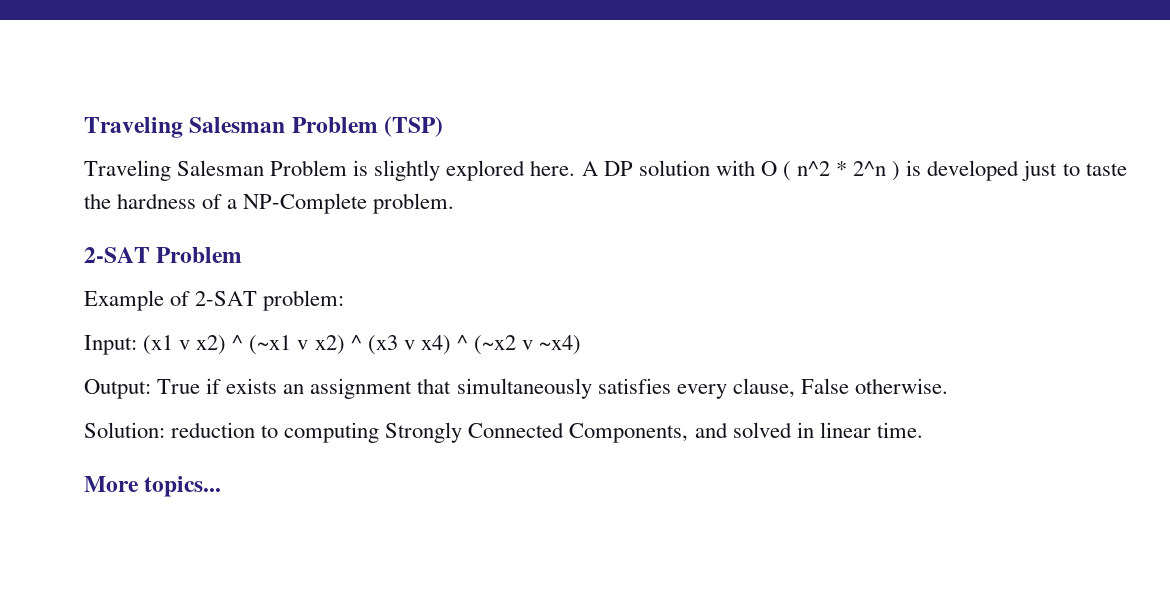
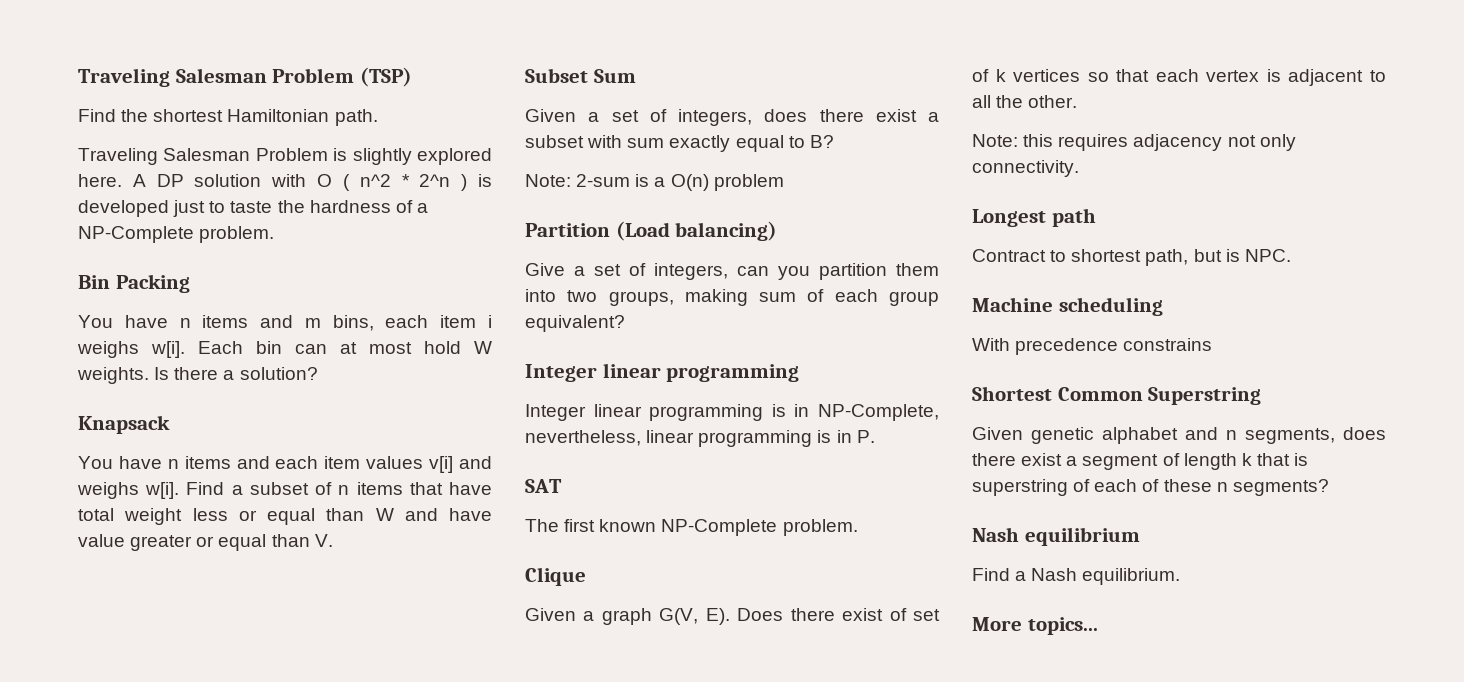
+ Find the shortest Hamiltonian path.
- 2-SAT Problem
- Example of 2-SAT problem:
- Input: (x1 v x2) ^ (~x1 v x2) ^ (x3 v x4) ^ (~x2 v ~x4)
- Output: True if exists an assignment that simultaneously satisfies every clause, False otherwise.
- Solution: reduction to computing Strongly Connected Components, and solved in linear time.
+ Bin Packing
+ You have n items and m bins, each item i weighs w[i]. Each bin can at most hold W weights. Is there a solution?
+ Knapsack
+ You have n items and each item values v[i] and weighs w[i]. Find a subset of n items that have total weight less or equal than W and have value greater or equal than V.
+ Subset Sum
+ Given a set of integers, does there exist a subset with sum exactly equal to B?
+ Note: 2-sum is a O(n) problem
+ Partition (Load balancing)
+ Give a set of integers, can you partition them into two groups, making sum of each group equivalent?
+ Integer linear programming
+ Integer linear programming is in NP-Complete, nevertheless, linear programming is in P.
+ SAT
+ The first known NP-Complete problem.
+ Clique
+ Given a graph G(V, E). Does there exist of set of k vertices so that each vertex is adjacent to all the other.
+ Note: this requires adjacency not only connectivity.
+ Longest path
+ Contract to shortest path, but is NPC.
+ Machine scheduling
+ With precedence constrains
+ Shortest Common Superstring
+ Given genetic alphabet and n segments, does there exist a segment of length k that is superstring of each of these n segments?
+ Nash equilibrium
+ Find a Nash equilibrium.

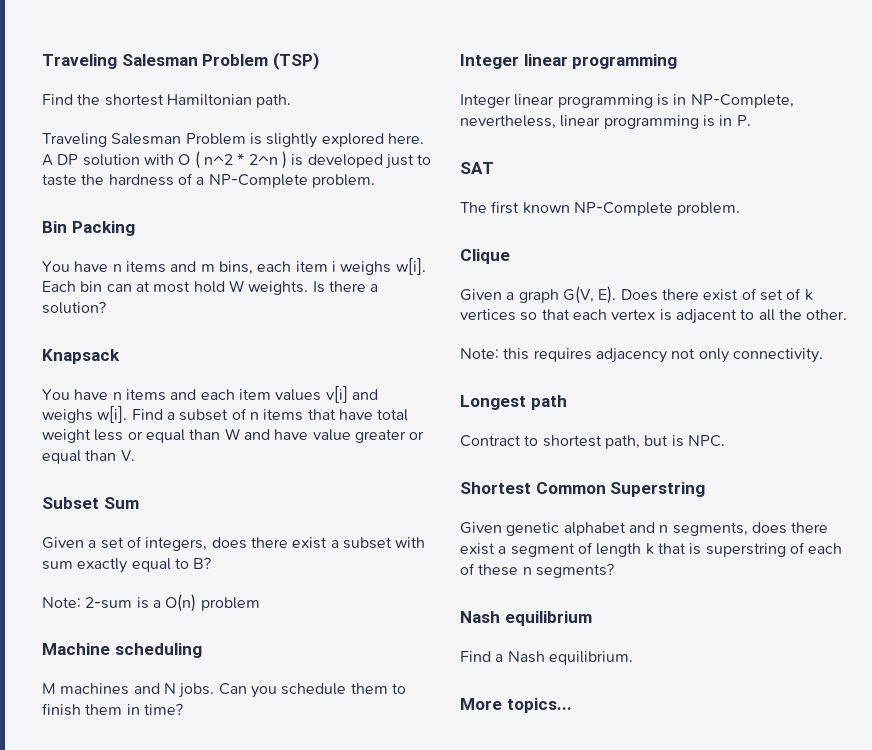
- Partition (Load balancing)
- Give a set of integers, can you partition them into two groups, making sum of each group equivalent?
+ Machine scheduling
+ M machines and N jobs. Can you schedule them to finish them in time?
- Machine scheduling
- With precedence constrains

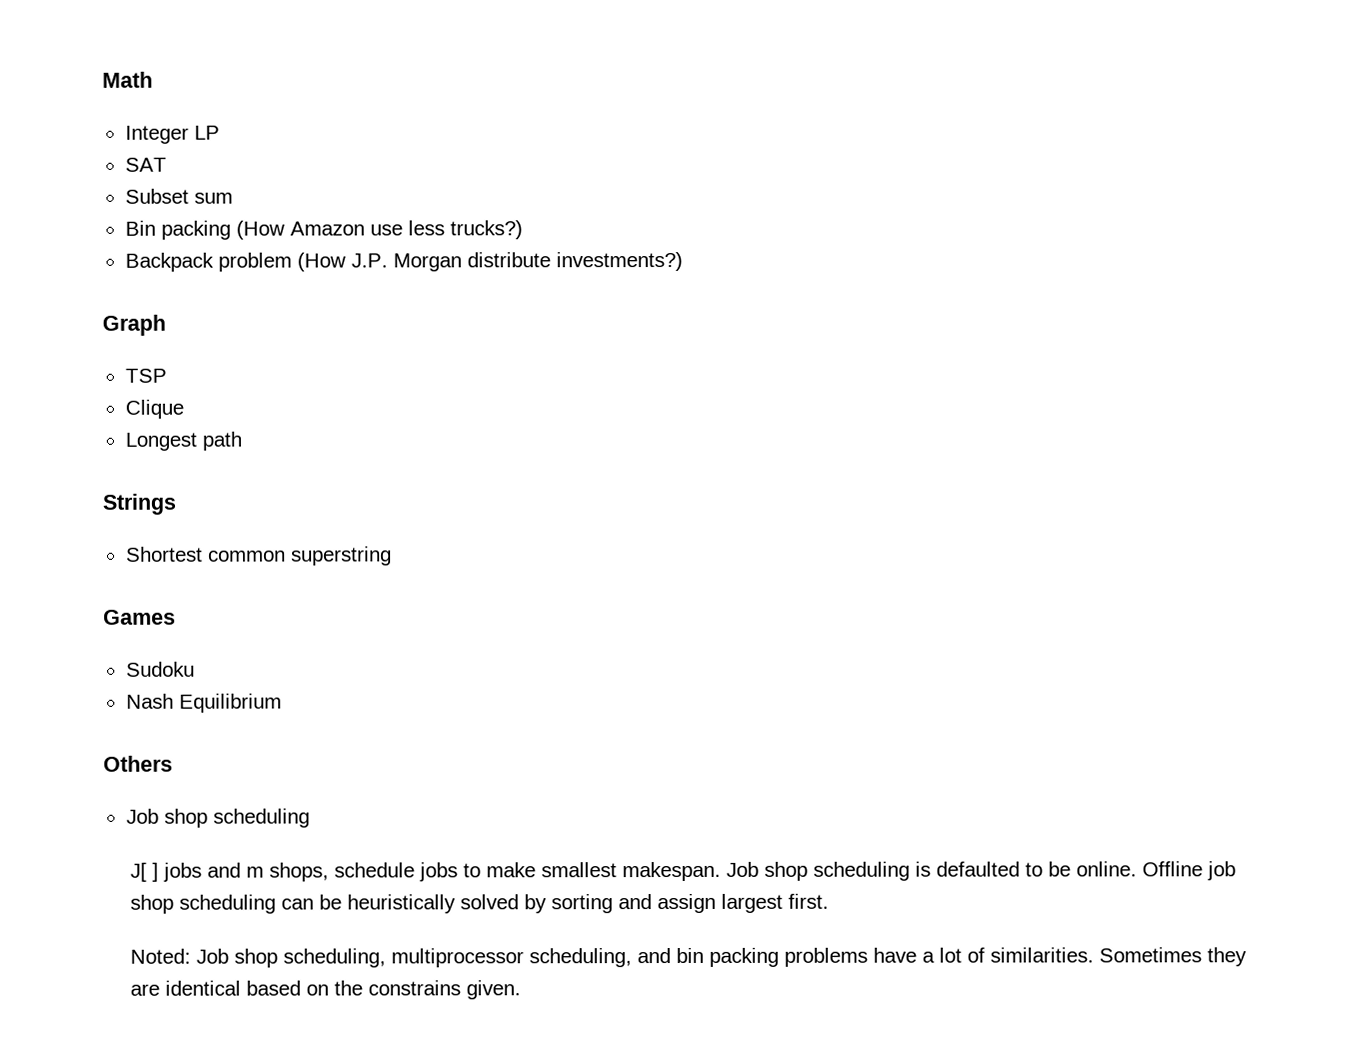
- Traveling Salesman Problem (TSP)
- Find the shortest Hamiltonian path.
- Traveling Salesman Problem is slightly explored here. A DP solution with O ( n^2 * 2^n ) is developed just to taste the hardness of a NP-Complete problem.
- Bin Packing
- You have n items and m bins, each item i weighs w[i]. Each bin can at most hold W weights. Is there a solution?
- Knapsack
- You have n items and each item values v[i] and weighs w[i]. Find a subset of n items that have total weight less or equal than W and have value greater or equal than V.
- Subset Sum
- Given a set of integers, does there exist a subset with sum exactly equal to B?
- Note: 2-sum is a O(n) problem
- Machine scheduling
- M machines and N jobs. Can you schedule them to finish them in time?
- Integer linear programming
- Integer linear programming is in NP-Complete, nevertheless, linear programming is in P.
+ Math
+ Integer LP
  SAT
- The first known NP-Complete problem.
+ Subset sum
+ Bin packing (How Amazon use less trucks?)
+ Backpack problem (How J.P. Morgan distribute investments?)
+ Graph
+ TSP
  Clique
- Given a graph G(V, E). Does there exist of set of k vertices so that each vertex is adjacent to all the other.
- Note: this requires adjacency not only connectivity.
  Longest path
- Contract to shortest path, but is NPC.
- Shortest Common Superstring
- Given genetic alphabet and n segments, does there exist a segment of length k that is superstring of each of these n segments?
- Nash equilibrium
- Find a Nash equilibrium.
- More topics...
+ Strings
+ Shortest common superstring
+ Games
+ Sudoku
+ Nash Equilibrium
+ Others
+ Job shop scheduling
+ J[ ] jobs and m shops, schedule jobs to make smallest makespan. Job shop scheduling is defaulted to be online. Offline job shop scheduling can be heuristically solved by sorting and assign largest first.
+ Noted: Job shop scheduling, multiprocessor scheduling, and bin packing problems have a lot of similarities. Sometimes they are identical based on the constrains given.

